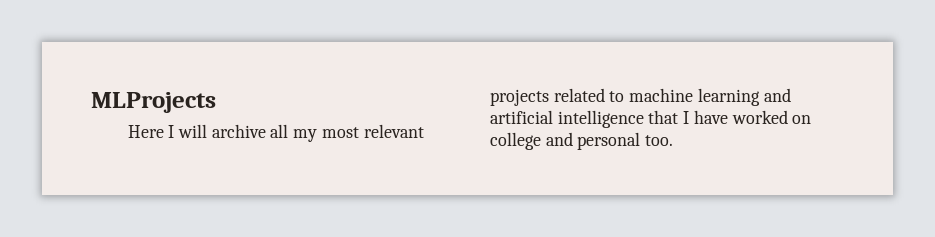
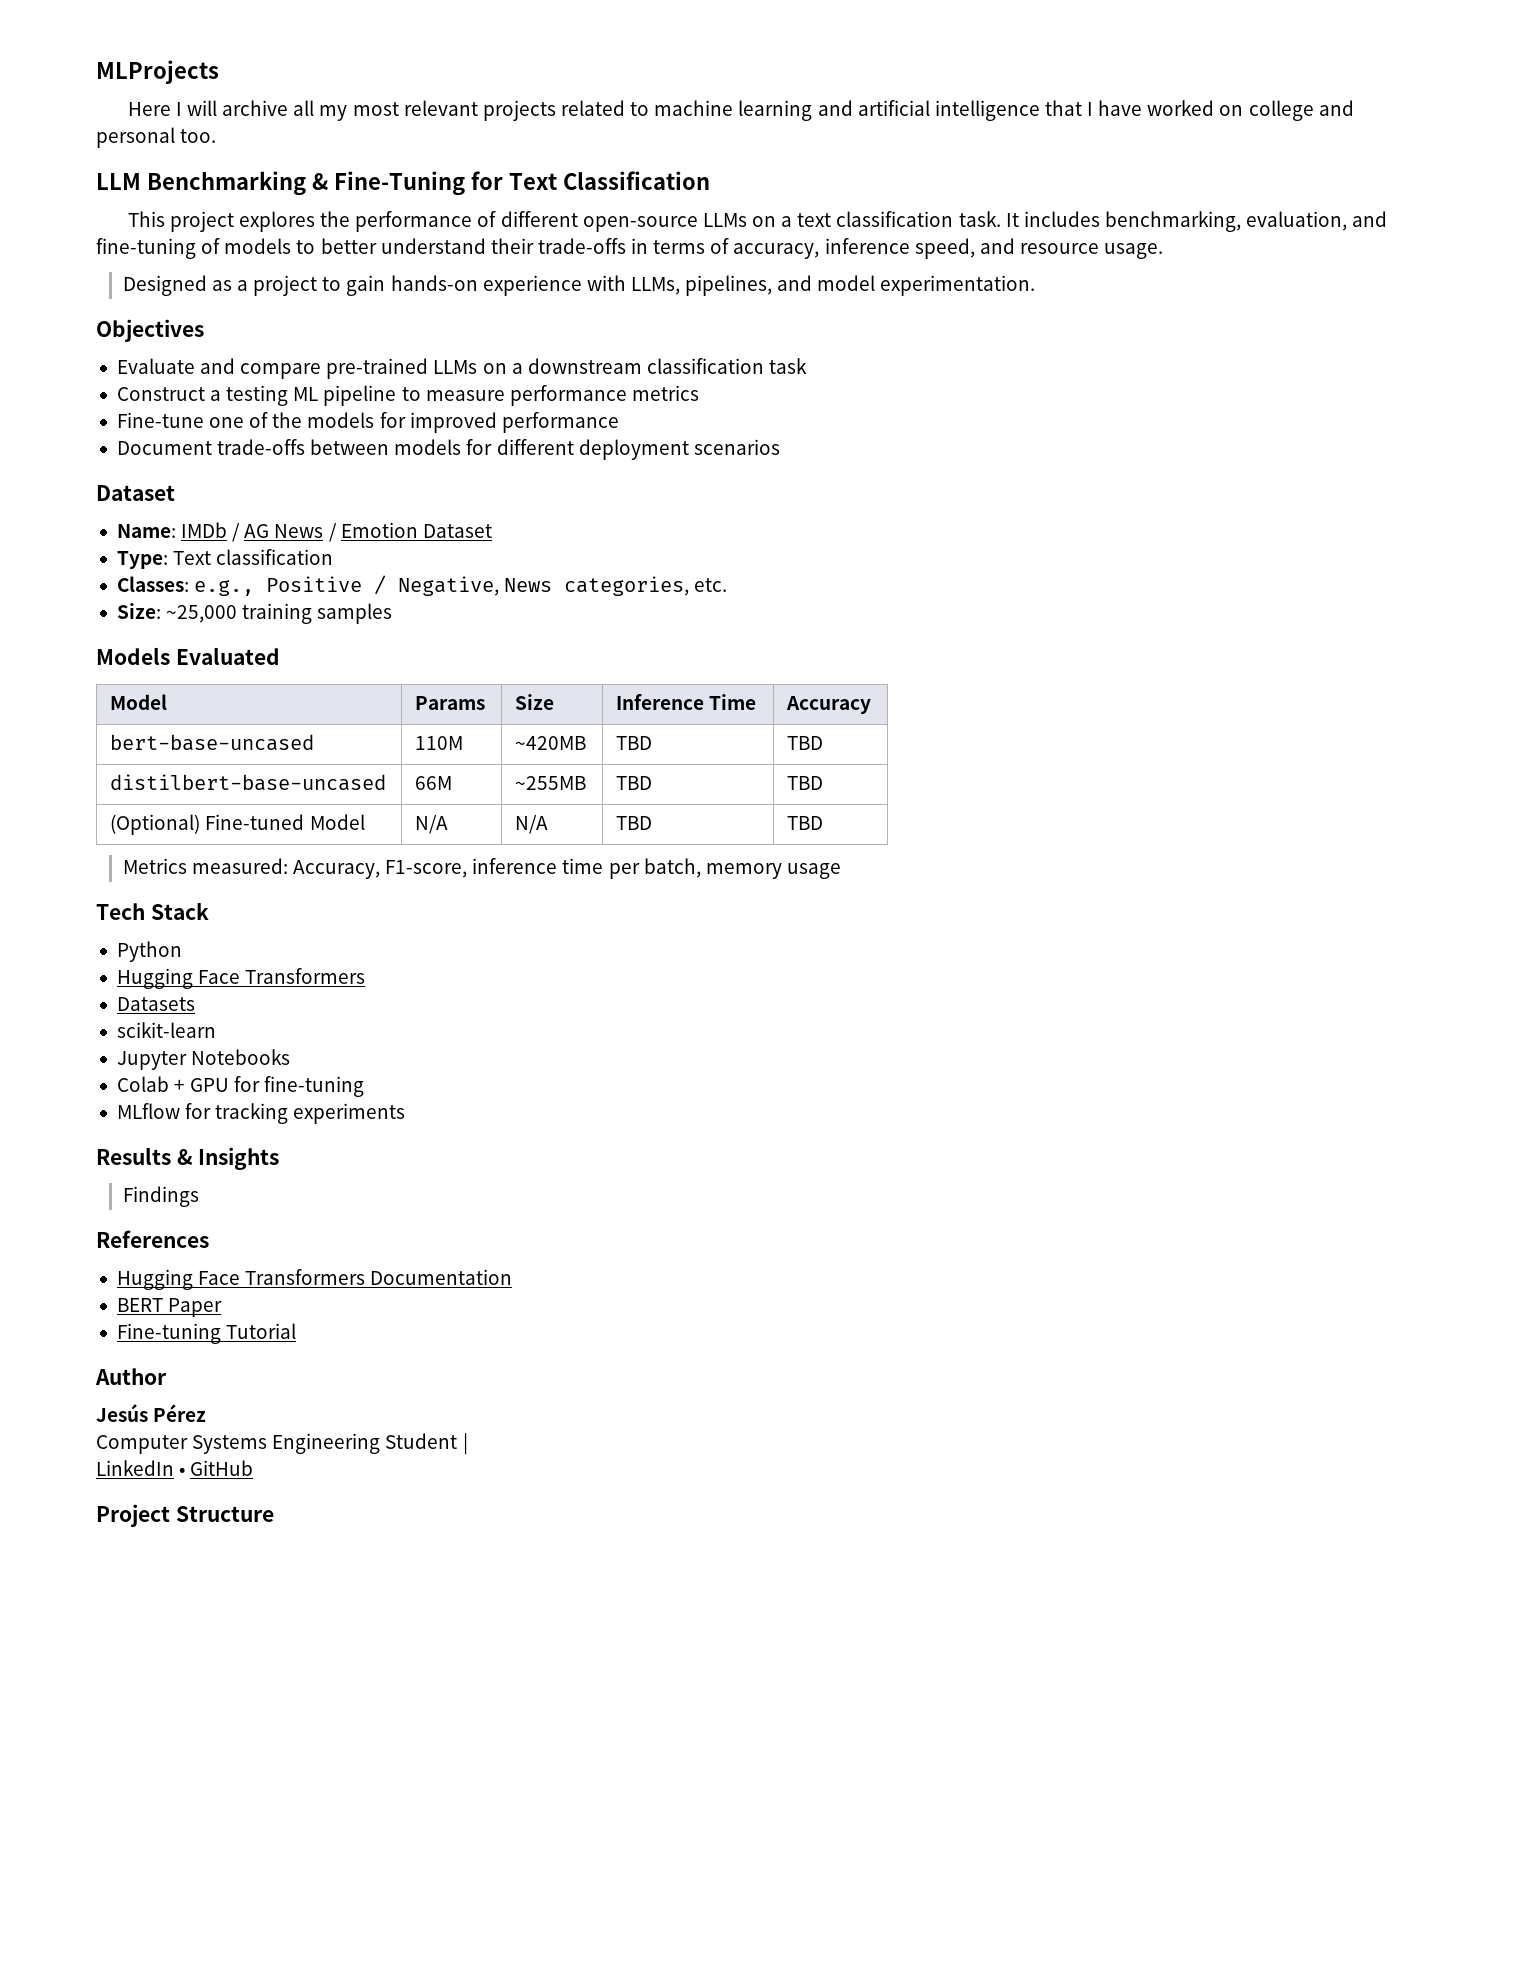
+ LLM Benchmarking & Fine-Tuning for Text Classification
+ This project explores the performance of different open-source LLMs on a text classification task. It includes benchmarking, evaluation, and fine-tuning of models to better understand their trade-offs in terms of accuracy, inference speed, and resource usage.
+ Designed as a project to gain hands-on experience with LLMs, pipelines, and model experimentation.
+ Objectives
+ Evaluate and compare pre-trained LLMs on a downstream classification task
+ Construct a testing ML pipeline to measure performance metrics
+ Fine-tune one of the models for improved performance
+ Document trade-offs between models for different deployment scenarios
+ Dataset
+ Name: IMDb / AG News / Emotion Dataset
+ Type: Text classification
+ Classes: e.g., Positive / Negative, News categories, etc.
+ Size: ~25,000 training samples
+ Models Evaluated
+ Model | Params | Size | Inference Time | Accuracy
+ bert-base-uncased | 110M | ~420MB | TBD | TBD
+ distilbert-base-uncased | 66M | ~255MB | TBD | TBD
+ (Optional) Fine-tuned Model | N/A | N/A | TBD | TBD
+ Metrics measured: Accuracy, F1-score, inference time per batch, memory usage
+ Tech Stack
+ Python
+ Hugging Face Transformers
+ Datasets
+ scikit-learn
+ Jupyter Notebooks
+ Colab + GPU for fine-tuning
+ MLflow for tracking experiments
+ Results & Insights
+ Findings
+ References
+ Hugging Face Transformers Documentation
+ BERT Paper
+ Fine-tuning Tutorial
+ Author
+ Jesús Pérez
+ Computer Systems Engineering Student |
+ LinkedIn • GitHub
+ Project Structure

